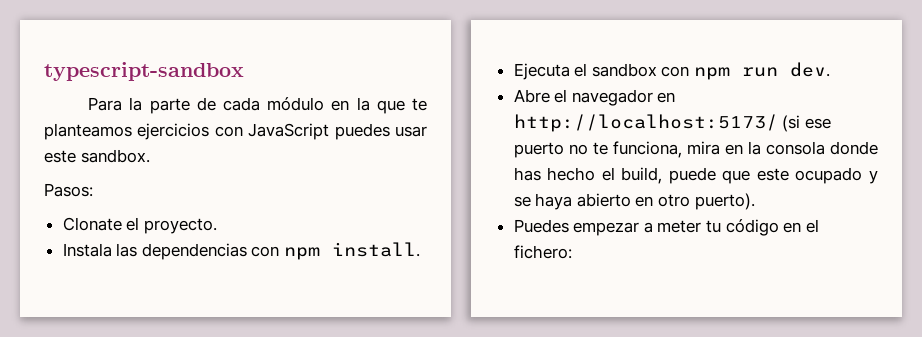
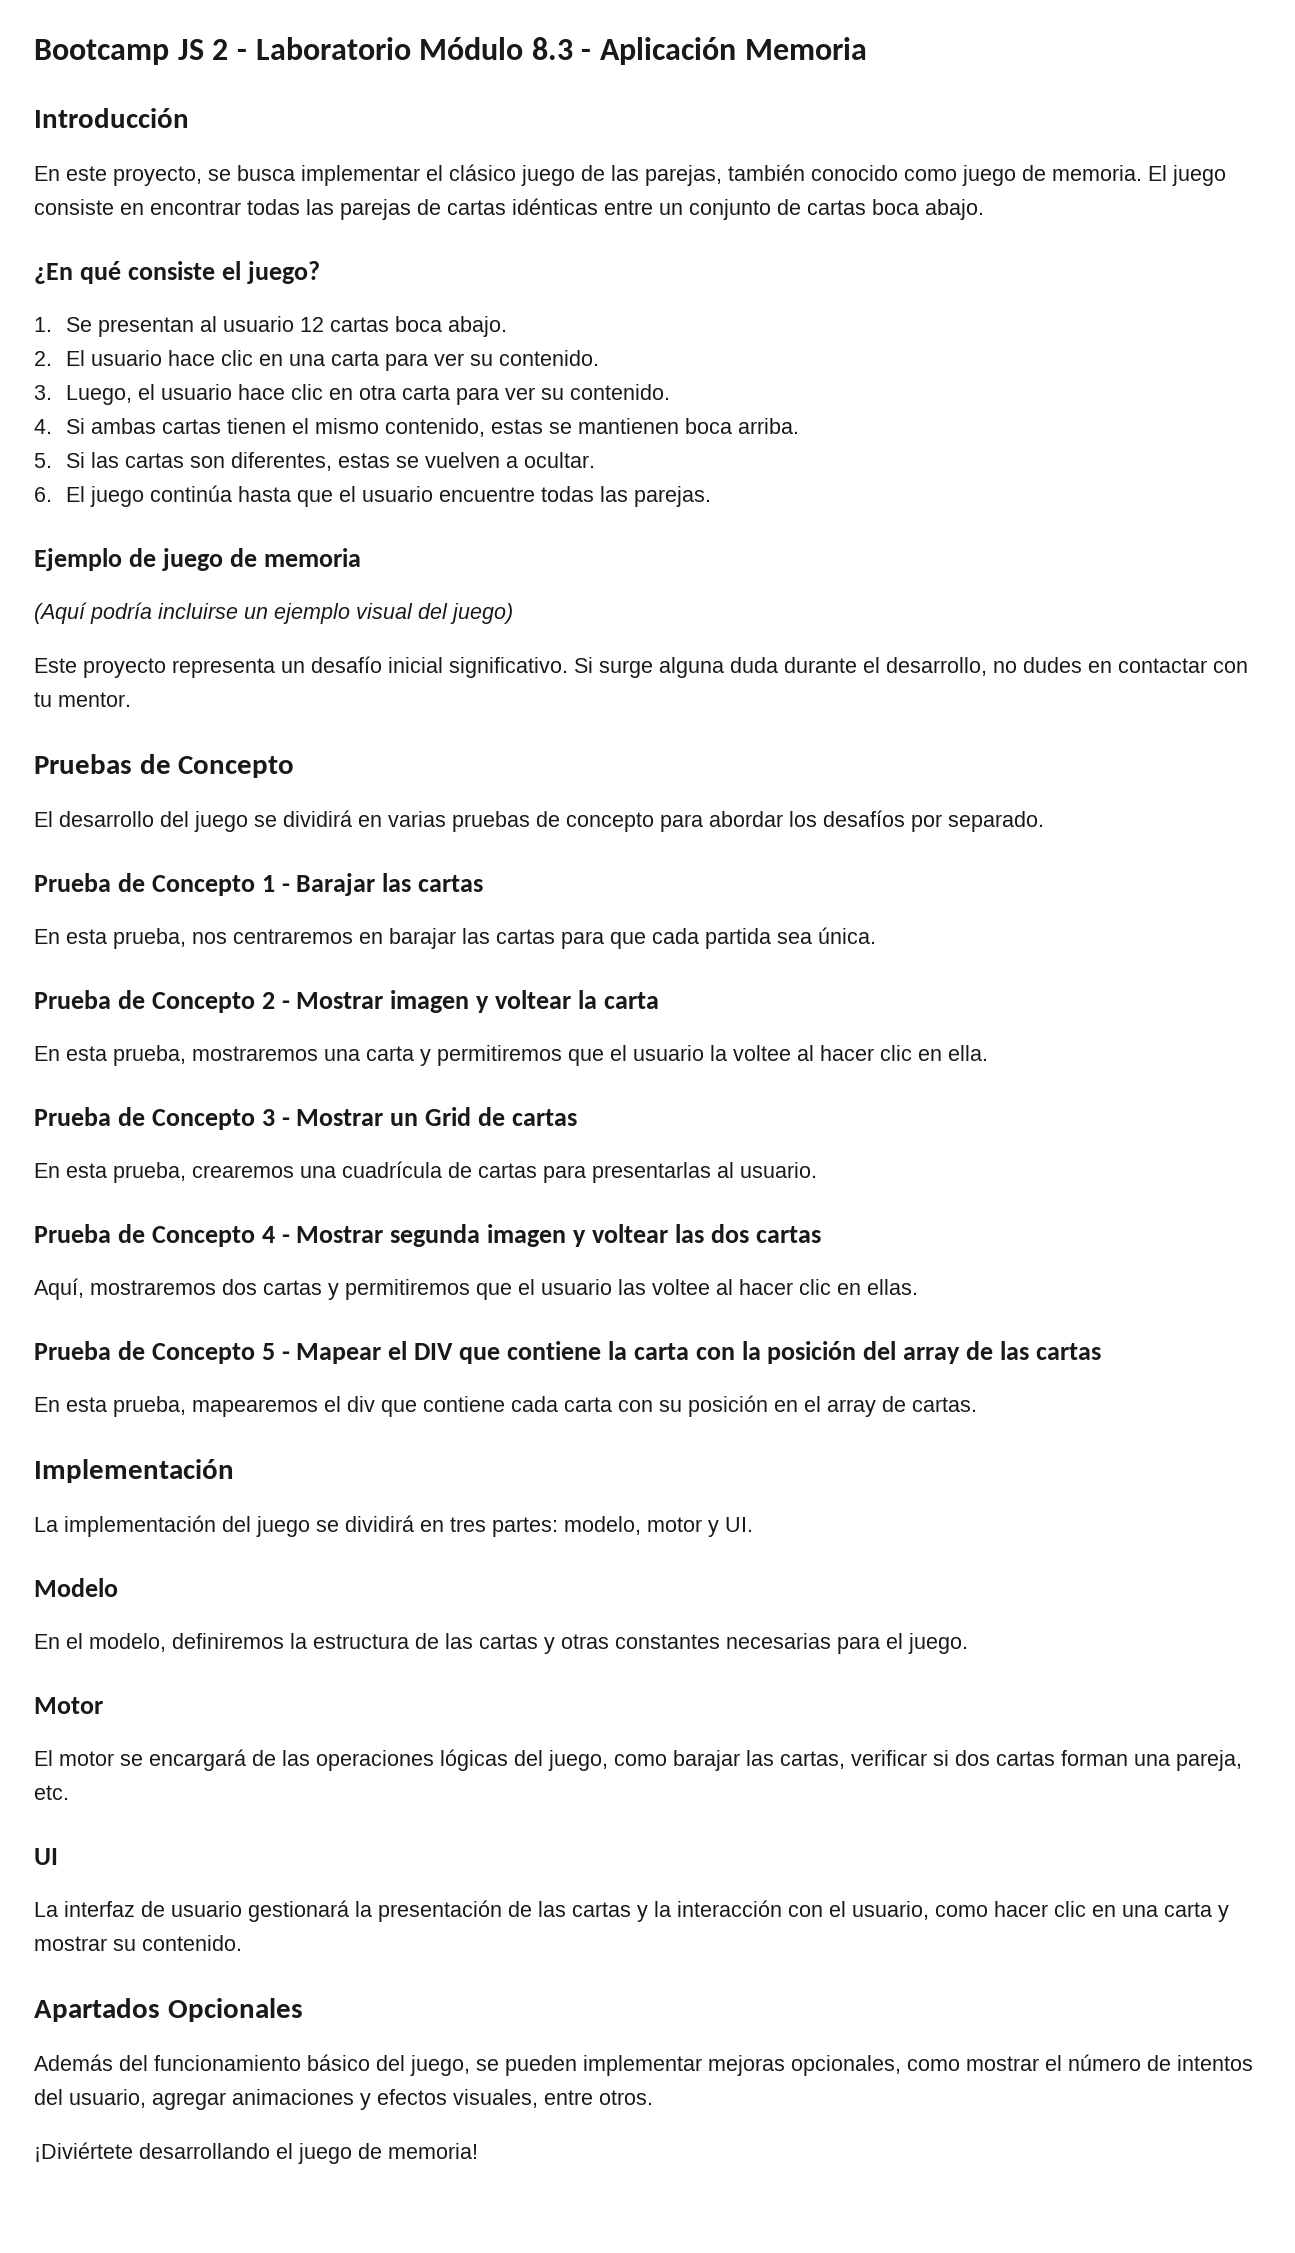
- typescript-sandbox
- Para la parte de cada módulo en la que te planteamos ejercicios con JavaScript puedes usar este sandbox.
- Pasos:
- Clonate el proyecto.
- Instala las dependencias con npm install.
- Ejecuta el sandbox con npm run dev.
- Abre el navegador en http://localhost:5173/ (si ese puerto no te funciona, mira en la consola donde has hecho el build, puede que este ocupado y se haya abierto en otro puerto).
- Puedes empezar a meter tu código en el fichero:
+ Bootcamp JS 2 - Laboratorio Módulo 8.3 - Aplicación Memoria
+ Introducción
+ En este proyecto, se busca implementar el clásico juego de las parejas, también conocido como juego de memoria. El juego consiste en encontrar todas las parejas de cartas idénticas entre un conjunto de cartas boca abajo.
+ ¿En qué consiste el juego?
+ 1. Se presentan al usuario 12 cartas boca abajo.
+ 2. El usuario hace clic en una carta para ver su contenido.
+ 3. Luego, el usuario hace clic en otra carta para ver su contenido.
+ 4. Si ambas cartas tienen el mismo contenido, estas se mantienen boca arriba.
+ 5. Si las cartas son diferentes, estas se vuelven a ocultar.
+ 6. El juego continúa hasta que el usuario encuentre todas las parejas.
+ Ejemplo de juego de memoria
+ (Aquí podría incluirse un ejemplo visual del juego)
+ Este proyecto representa un desafío inicial significativo. Si surge alguna duda durante el desarrollo, no dudes en contactar con tu mentor.
+ Pruebas de Concepto
+ El desarrollo del juego se dividirá en varias pruebas de concepto para abordar los desafíos por separado.
+ Prueba de Concepto 1 - Barajar las cartas
+ En esta prueba, nos centraremos en barajar las cartas para que cada partida sea única.
+ Prueba de Concepto 2 - Mostrar imagen y voltear la carta
+ En esta prueba, mostraremos una carta y permitiremos que el usuario la voltee al hacer clic en ella.
+ Prueba de Concepto 3 - Mostrar un Grid de cartas
+ En esta prueba, crearemos una cuadrícula de cartas para presentarlas al usuario.
+ Prueba de Concepto 4 - Mostrar segunda imagen y voltear las dos cartas
+ Aquí, mostraremos dos cartas y permitiremos que el usuario las voltee al hacer clic en ellas.
+ Prueba de Concepto 5 - Mapear el DIV que contiene la carta con la posición del array de las cartas
+ En esta prueba, mapearemos el div que contiene cada carta con su posición en el array de cartas.
+ Implementación
+ La implementación del juego se dividirá en tres partes: modelo, motor y UI.
+ Modelo
+ En el modelo, definiremos la estructura de las cartas y otras constantes necesarias para el juego.
+ Motor
+ El motor se encargará de las operaciones lógicas del juego, como barajar las cartas, verificar si dos cartas forman una pareja, etc.
+ UI
+ La interfaz de usuario gestionará la presentación de las cartas y la interacción con el usuario, como hacer clic en una carta y mostrar su contenido.
+ Apartados Opcionales
+ Además del funcionamiento básico del juego, se pueden implementar mejoras opcionales, como mostrar el número de intentos del usuario, agregar animaciones y efectos visuales, entre otros.
+ ¡Diviértete desarrollando el juego de memoria!

